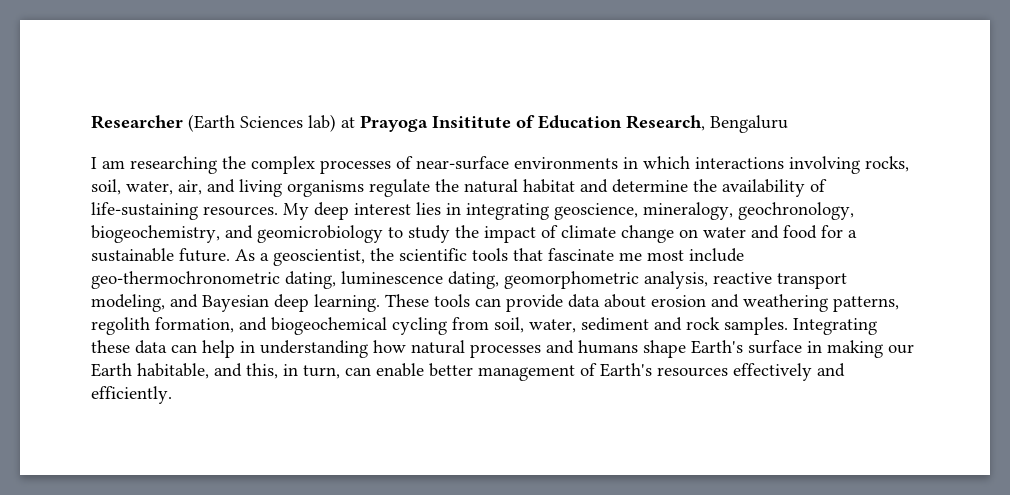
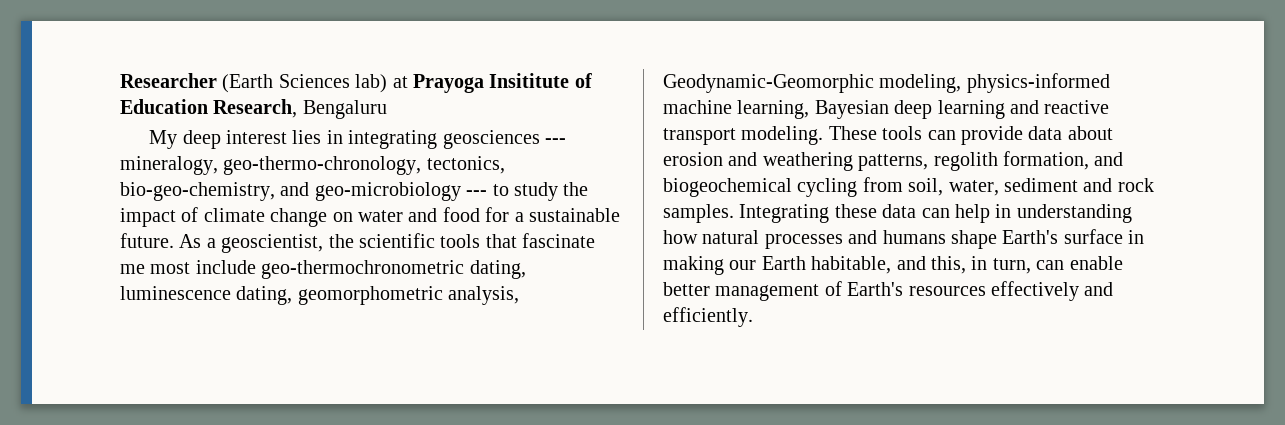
- I am researching the complex processes of near-surface environments in which interactions involving rocks, soil, water, air, and living organisms regulate the natural habitat and determine the availability of life-sustaining resources. My deep interest lies in integrating geoscience, mineralogy, geochronology, biogeochemistry, and geomicrobiology to study the impact of climate change on water and food for a sustainable future.
+ My deep interest lies in integrating geosciences --- mineralogy, geo-thermo-chronology, tectonics, bio-geo-chemistry, and geo-microbiology --- to study the impact of climate change on water and food for a sustainable future.
- As a geoscientist, the scientific tools that fascinate me most include geo-thermochronometric dating, luminescence dating, geomorphometric analysis, reactive transport modeling, and Bayesian deep learning.
+ As a geoscientist, the scientific tools that fascinate me most include geo-thermochronometric dating, luminescence dating, geomorphometric analysis, Geodynamic-Geomorphic modeling, physics-informed machine learning, Bayesian deep learning and reactive transport modeling.

